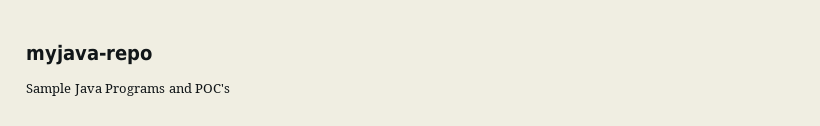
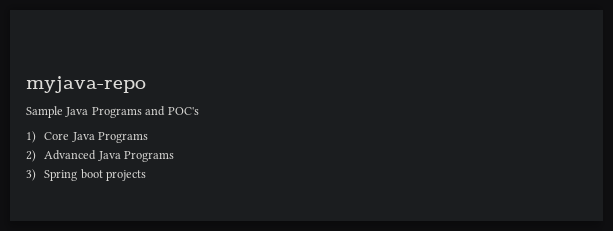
+ 1) Core Java Programs
+ 2) Advanced Java Programs
+ 3) Spring boot projects

